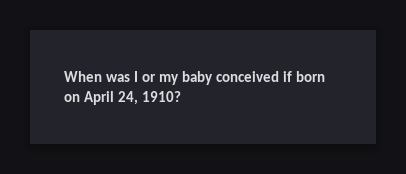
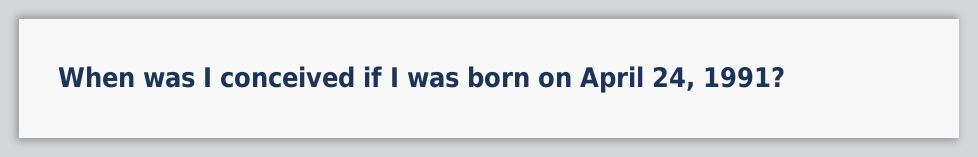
- When was I or my baby conceived if born on April 24, 1910?
+ When was I conceived if I was born on April 24, 1991?

